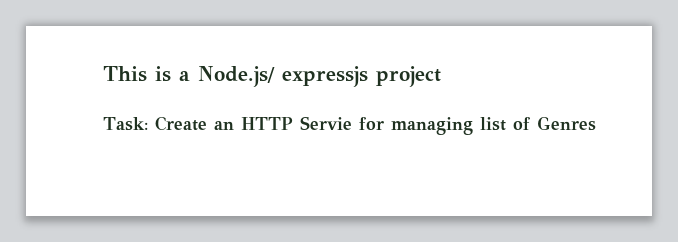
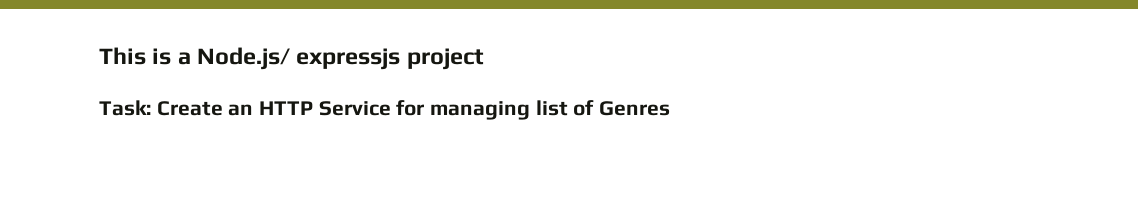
- Task: Create an HTTP Servie for managing list of Genres
+ Task: Create an HTTP Service for managing list of Genres

